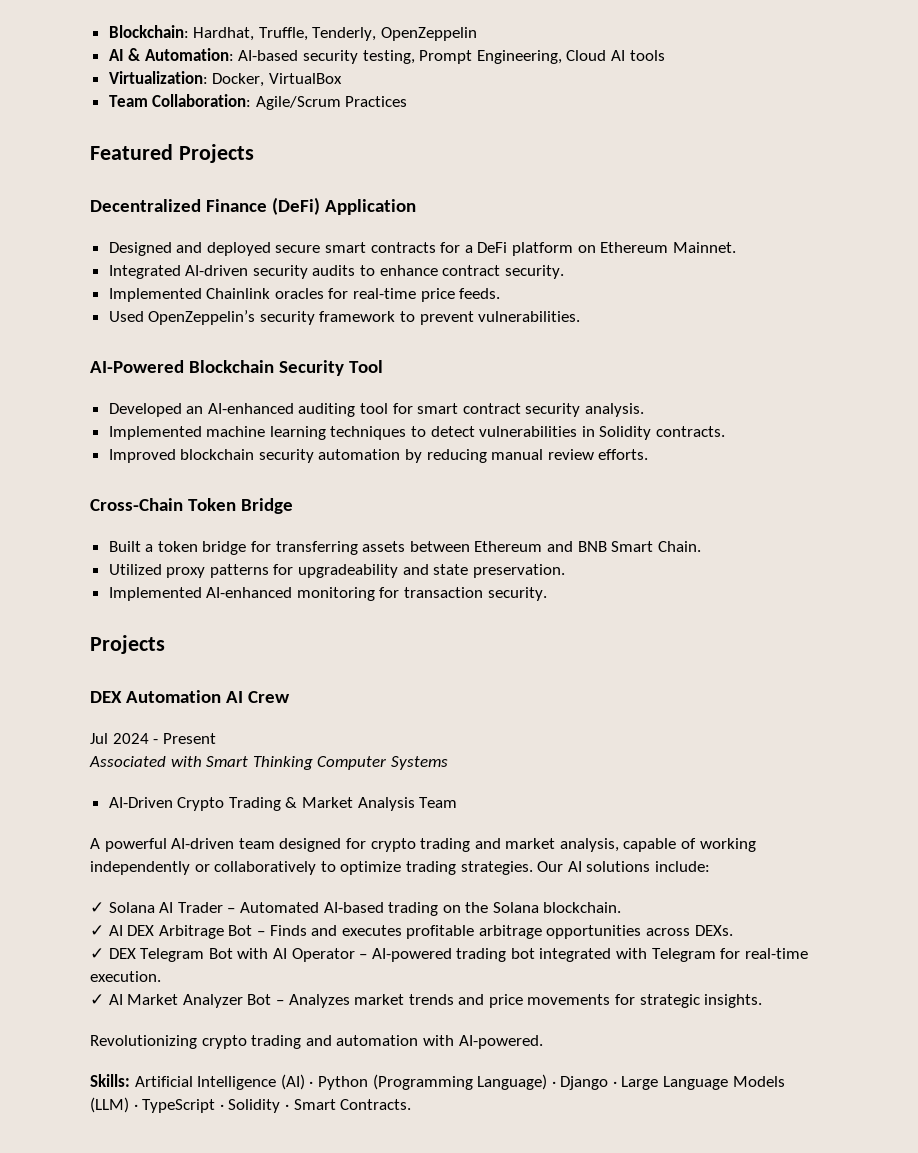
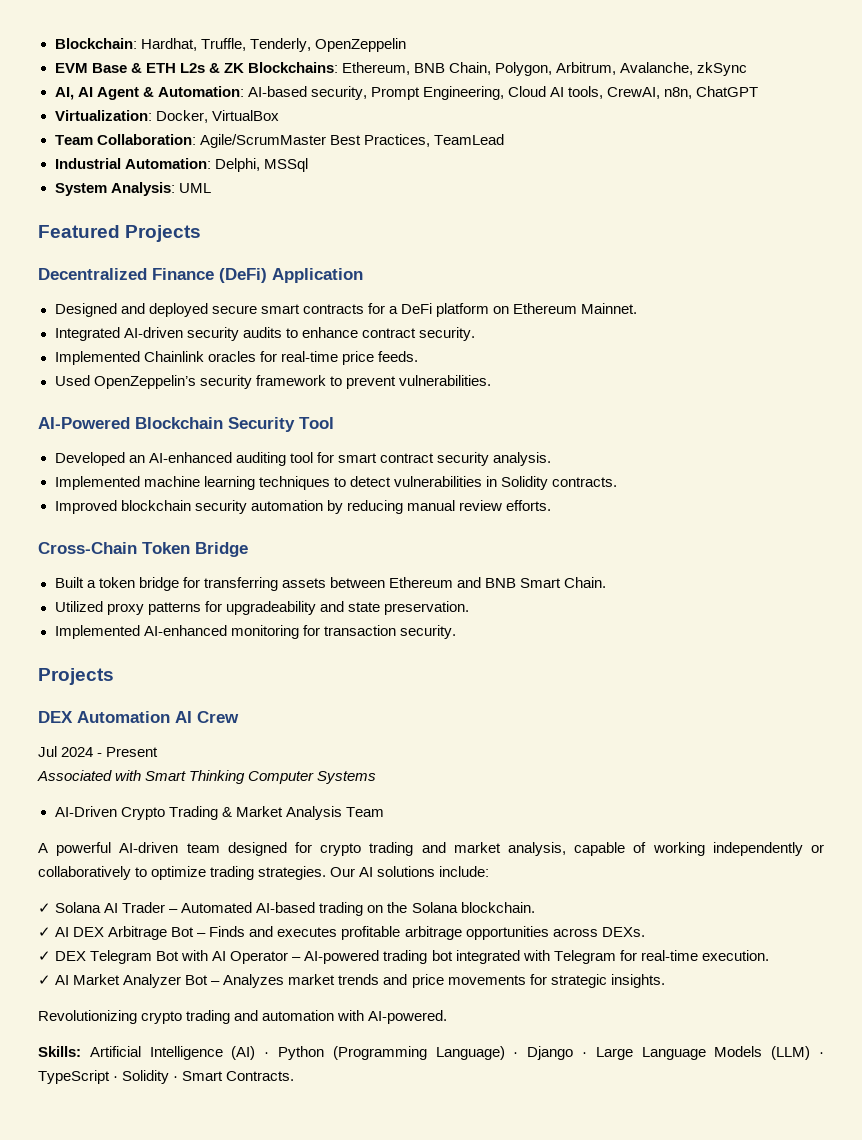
- AI & Automation: AI-based security testing, Prompt Engineering, Cloud AI tools
+ EVM Base & ETH L2s & ZK Blockchains: Ethereum, BNB Chain, Polygon, Arbitrum, Avalanche, zkSync
+ AI, AI Agent & Automation: AI-based security, Prompt Engineering, Cloud AI tools, CrewAI, n8n, ChatGPT
- Team Collaboration: Agile/Scrum Practices
+ Team Collaboration: Agile/ScrumMaster Best Practices, TeamLead
+ Industrial Automation: Delphi, MSSql
+ System Analysis: UML

